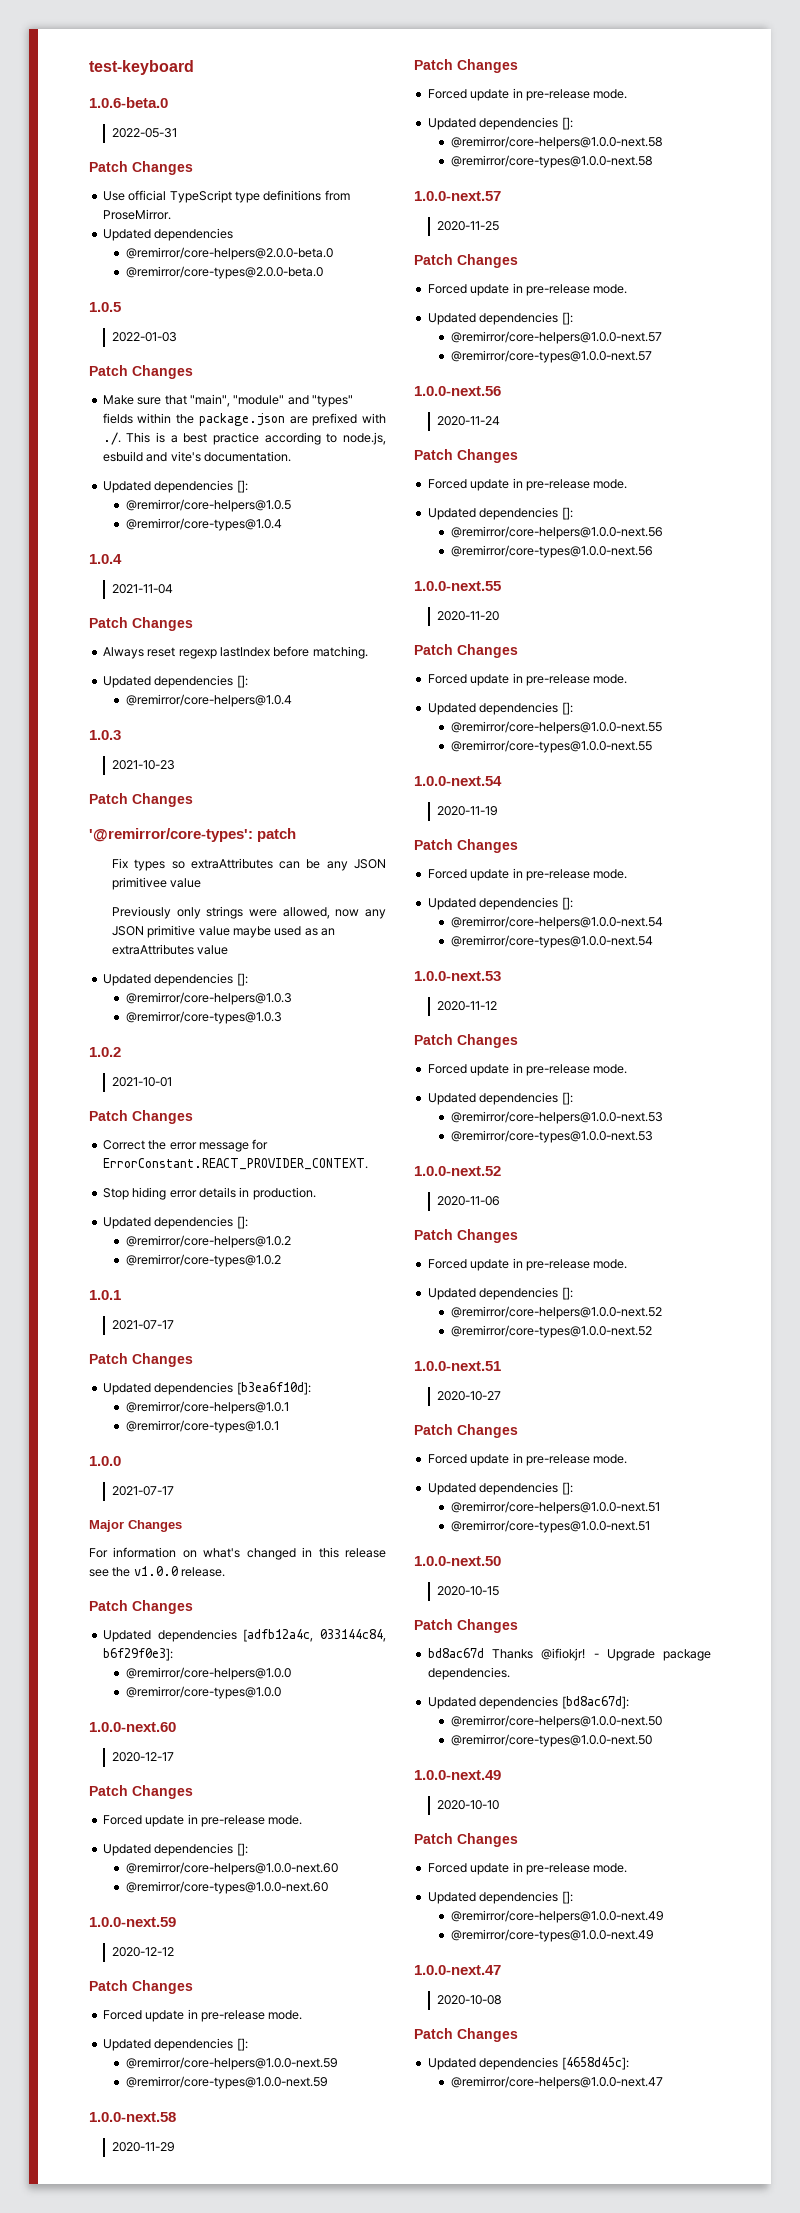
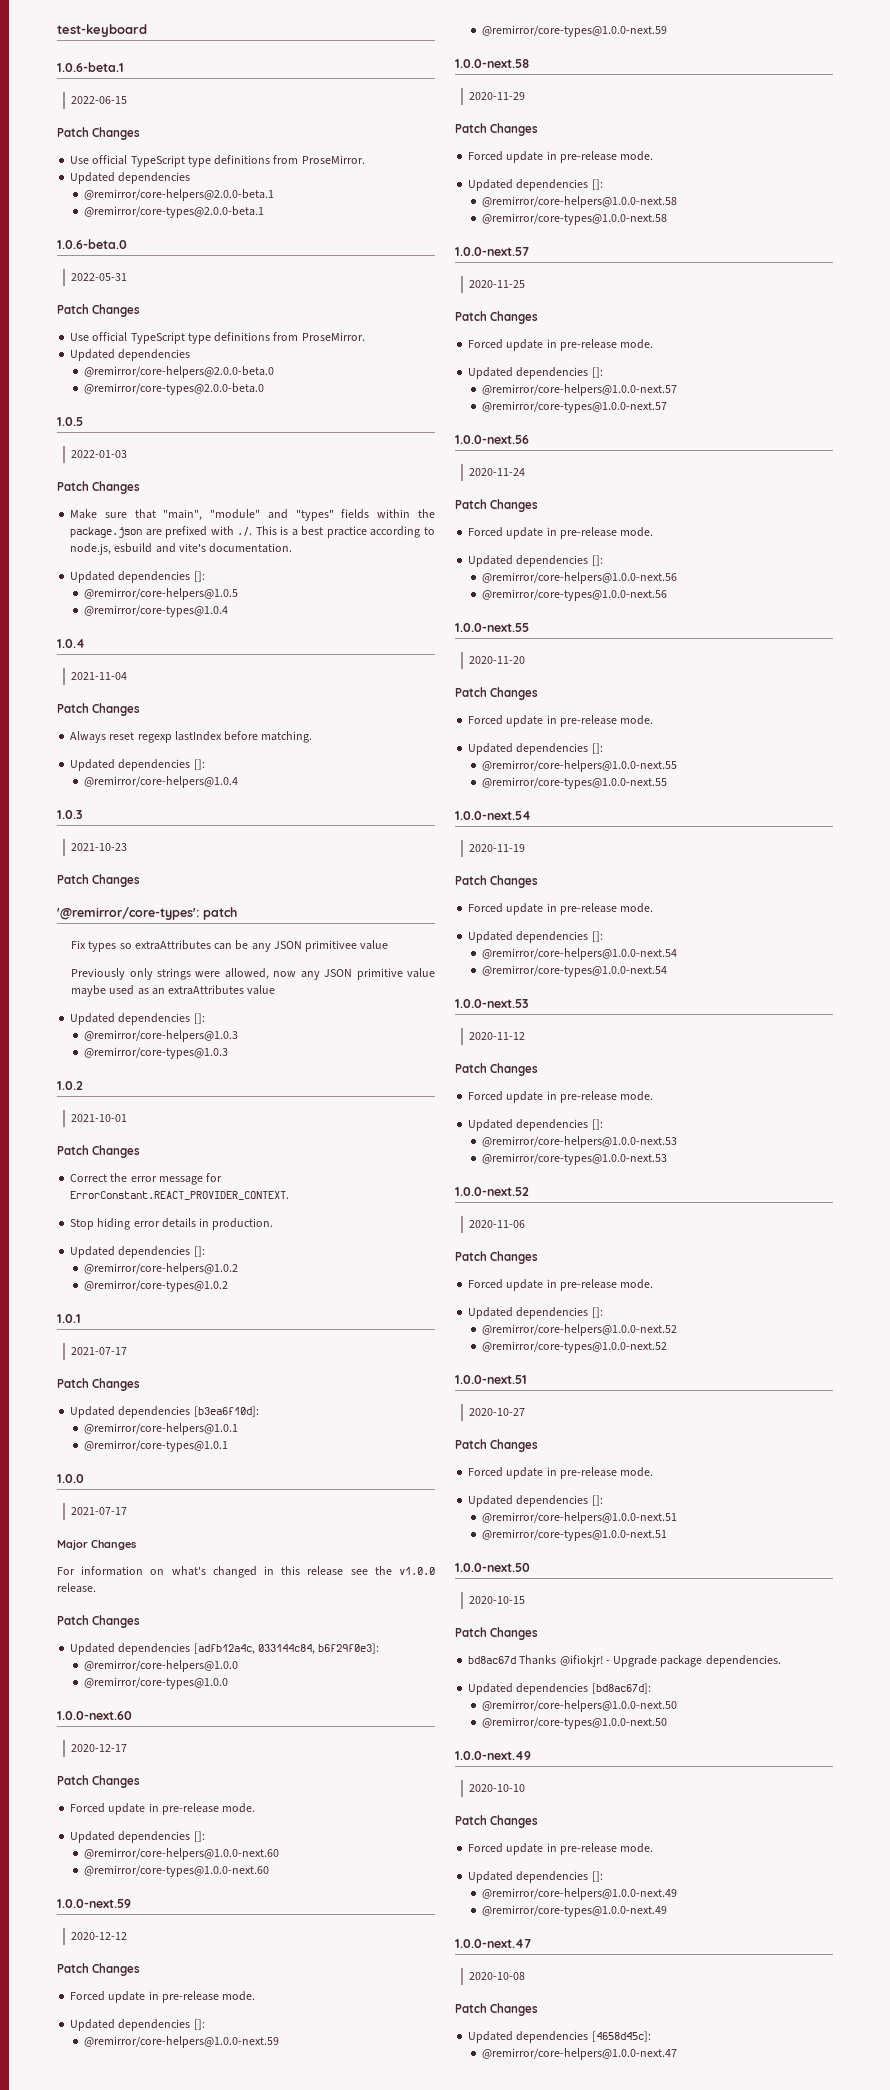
+ 1.0.6-beta.1
+ 2022-06-15
+ Patch Changes
+ Use official TypeScript type definitions from ProseMirror.
+ Updated dependencies
+ @remirror/core-helpers@2.0.0-beta.1
+ @remirror/core-types@2.0.0-beta.1

